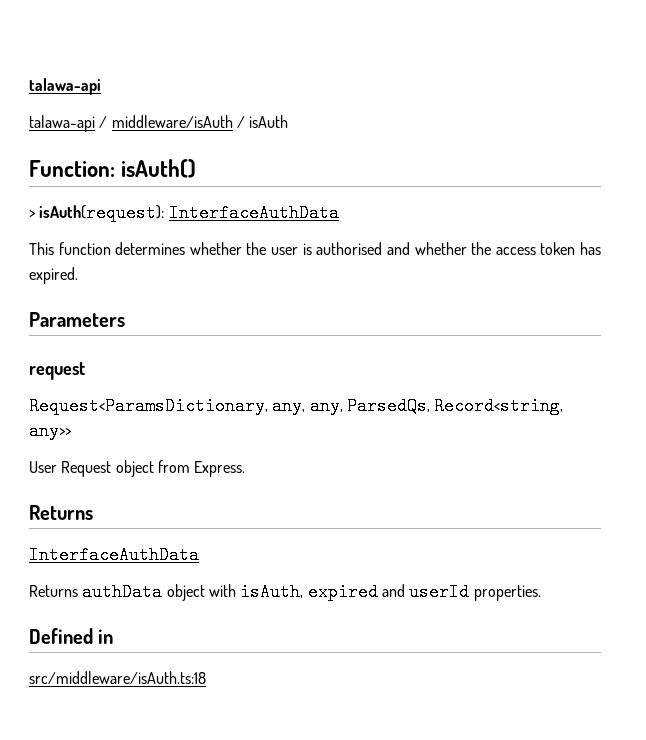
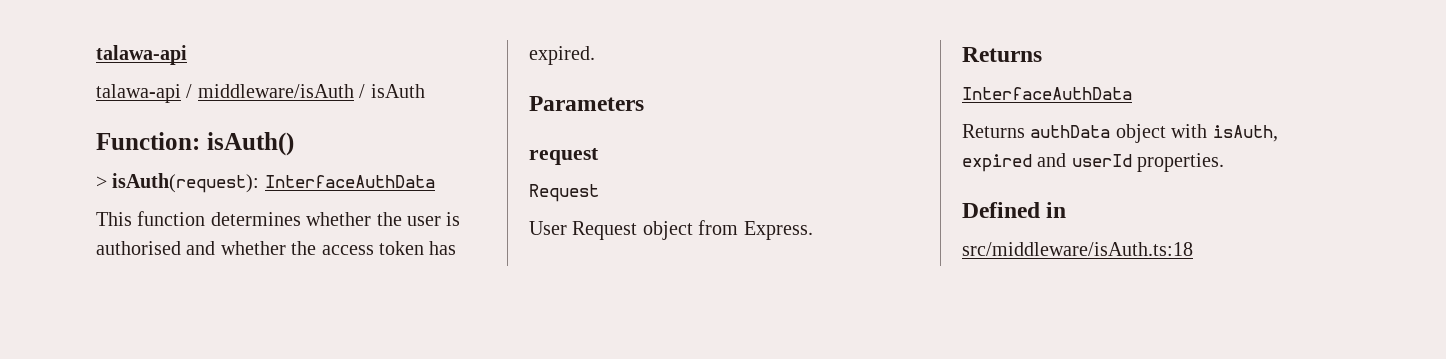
  request
- Request<ParamsDictionary, any, any, ParsedQs, Record<string, any>>
+ Request

